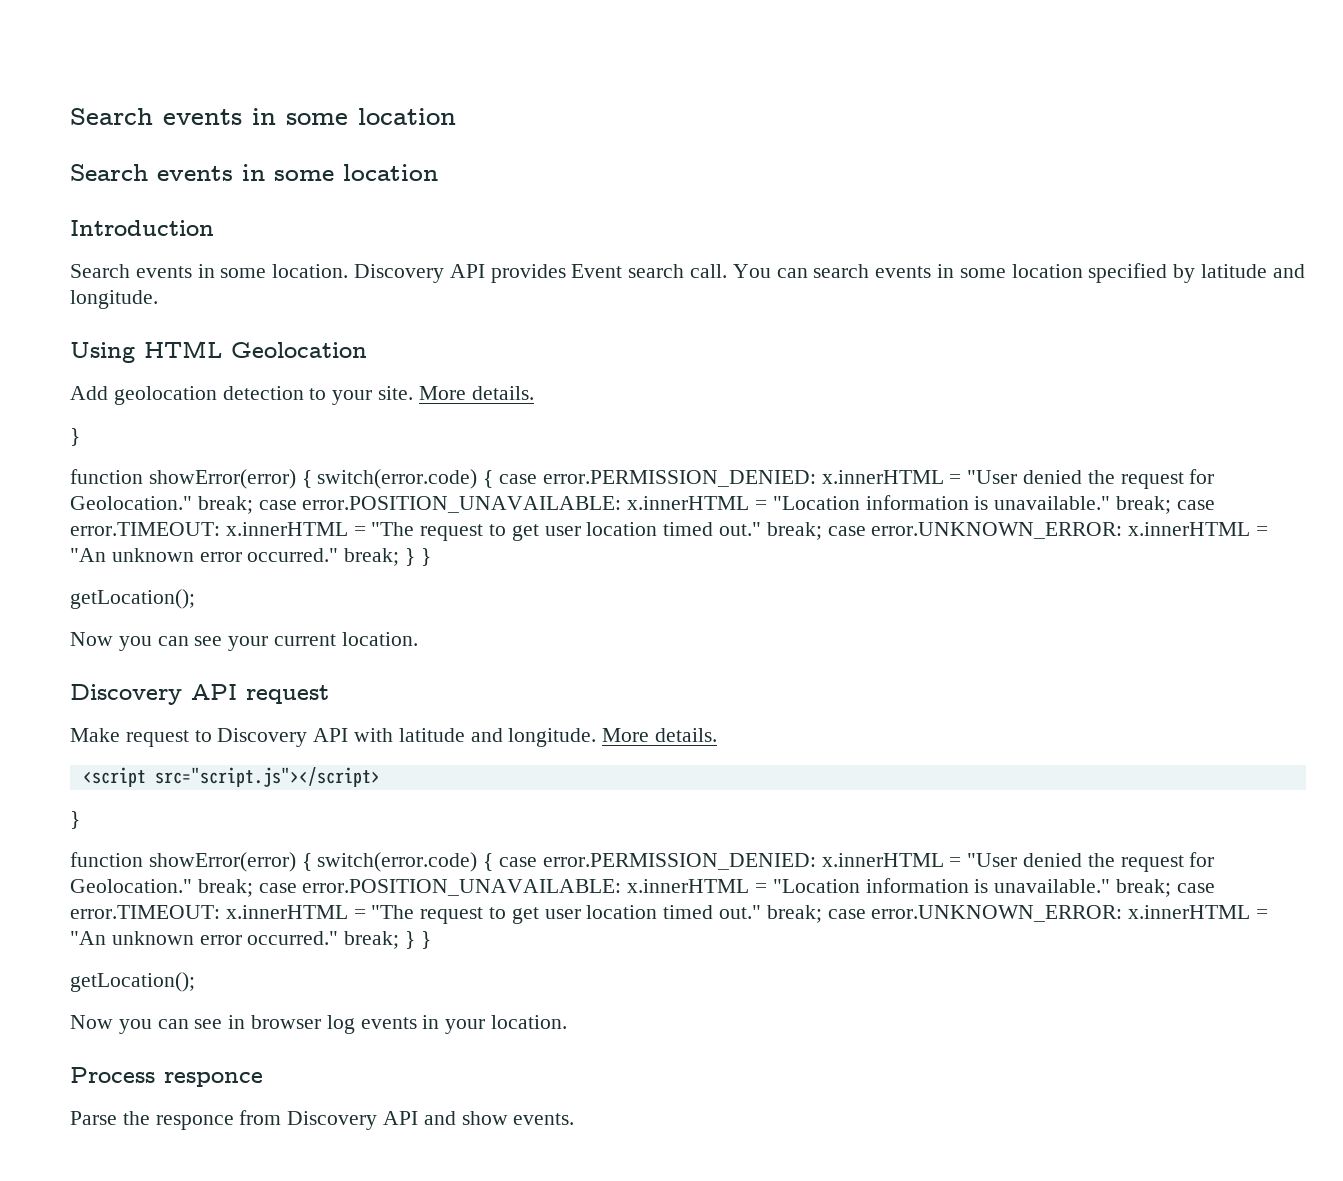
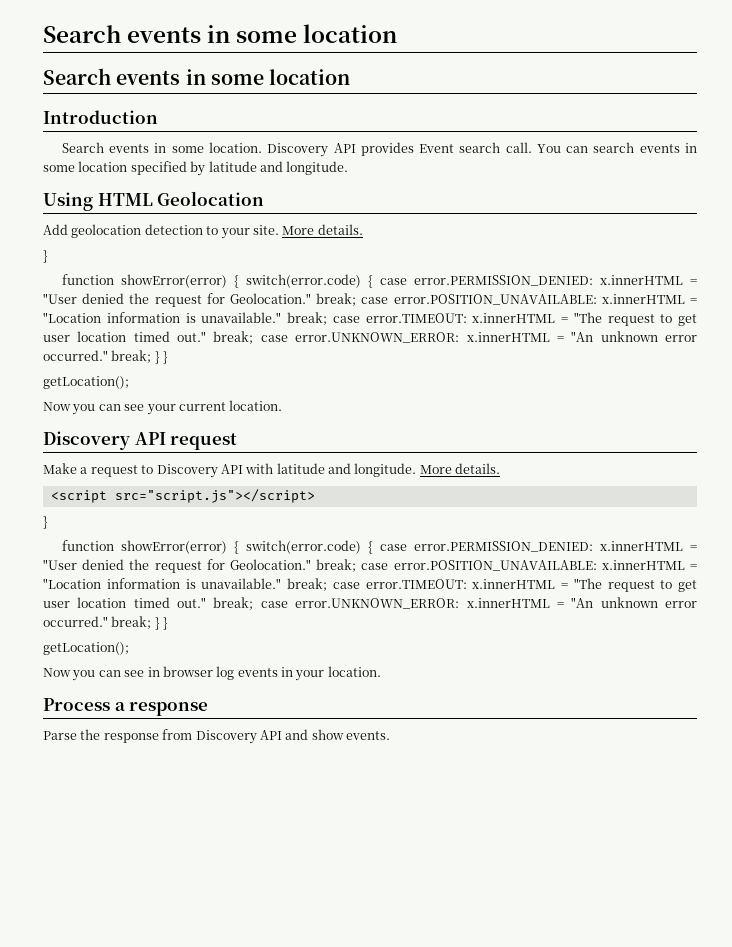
- Make request to Discovery API with latitude and longitude.
+ Make a request to Discovery API with latitude and longitude.
- Process responce
+ Process a response
- Parse the responce from Discovery API and show events.
+ Parse the response from Discovery API and show events.

